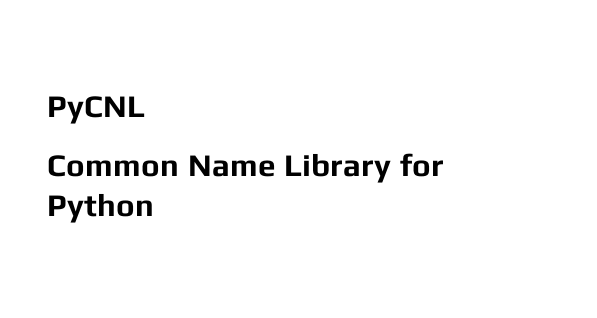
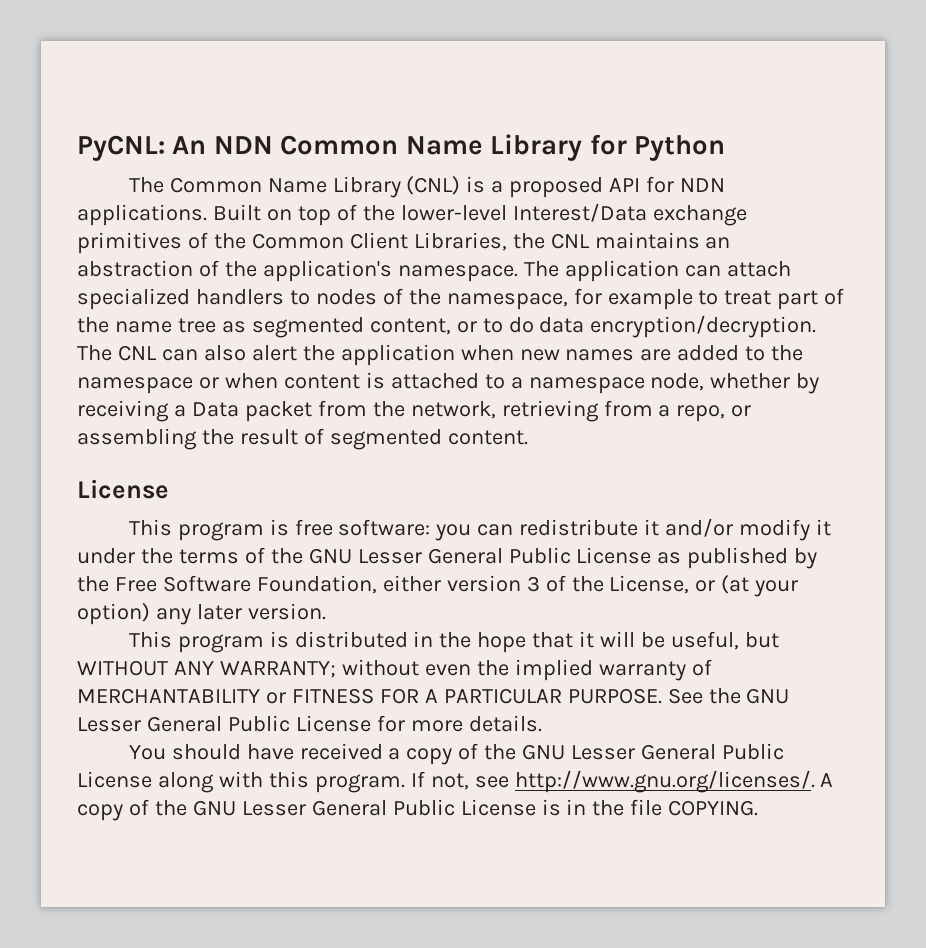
- PyCNL
- Common Name Library for Python
+ PyCNL: An NDN Common Name Library for Python
+ The Common Name Library (CNL) is a proposed API for NDN applications. Built on top of the lower-level Interest/Data exchange primitives of the Common Client Libraries, the CNL maintains an abstraction of the application's namespace. The application can attach specialized handlers to nodes of the namespace, for example to treat part of the name tree as segmented content, or to do data encryption/decryption. The CNL can also alert the application when new names are added to the namespace or when content is attached to a namespace node, whether by receiving a Data packet from the network, retrieving from a repo, or assembling the result of segmented content.
+ License
+ This program is free software: you can redistribute it and/or modify it under the terms of the GNU Lesser General Public License as published by the Free Software Foundation, either version 3 of the License, or (at your option) any later version.
+ This program is distributed in the hope that it will be useful, but WITHOUT ANY WARRANTY; without even the implied warranty of MERCHANTABILITY or FITNESS FOR A PARTICULAR PURPOSE. See the GNU Lesser General Public License for more details.
+ You should have received a copy of the GNU Lesser General Public License along with this program. If not, see http://www.gnu.org/licenses/. A copy of the GNU Lesser General Public License is in the file COPYING.

